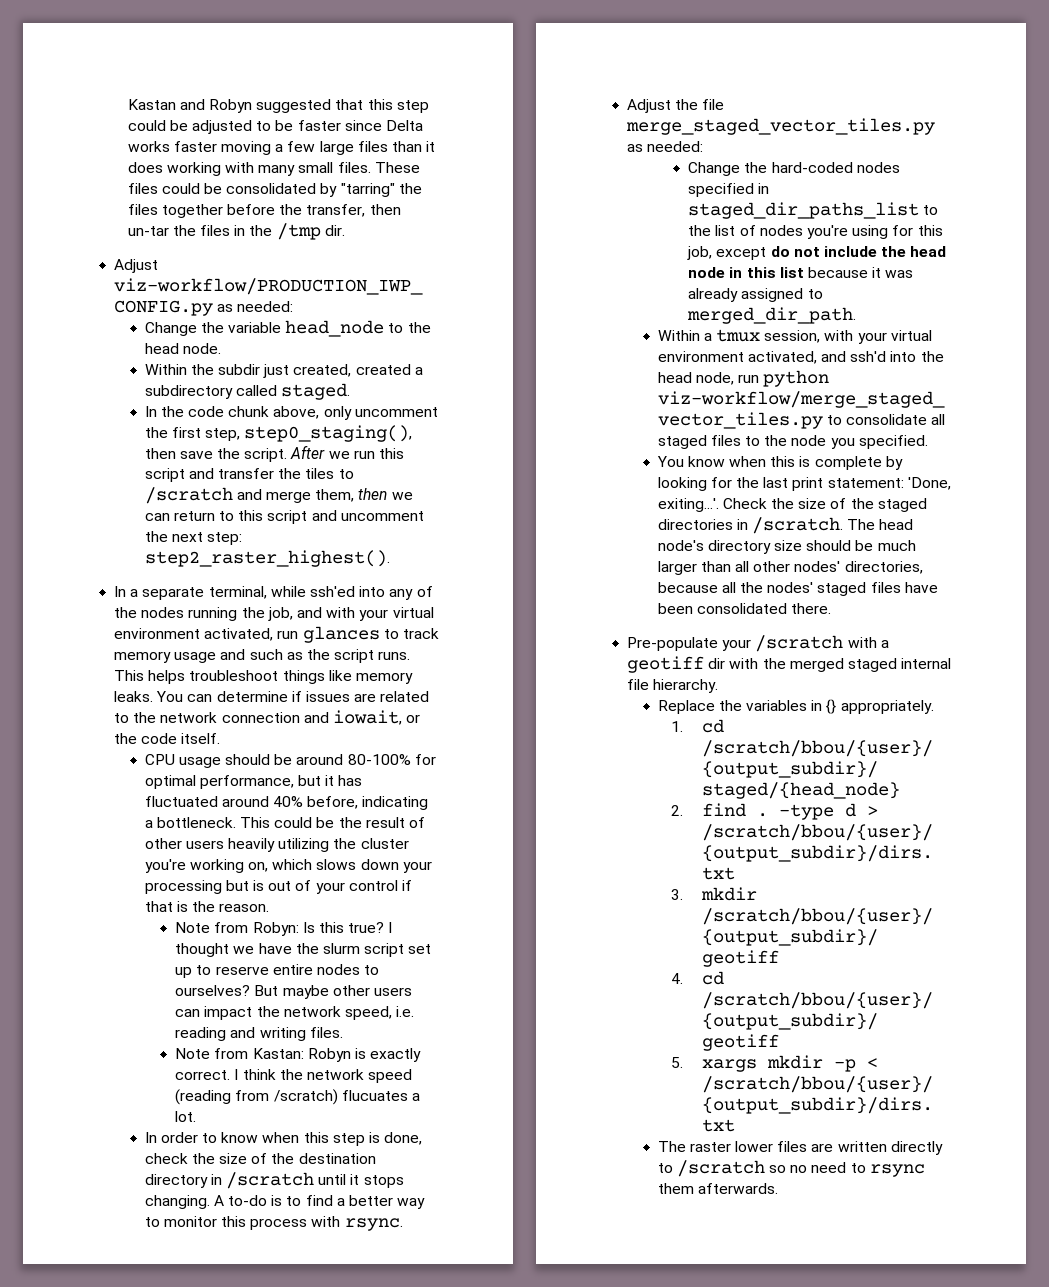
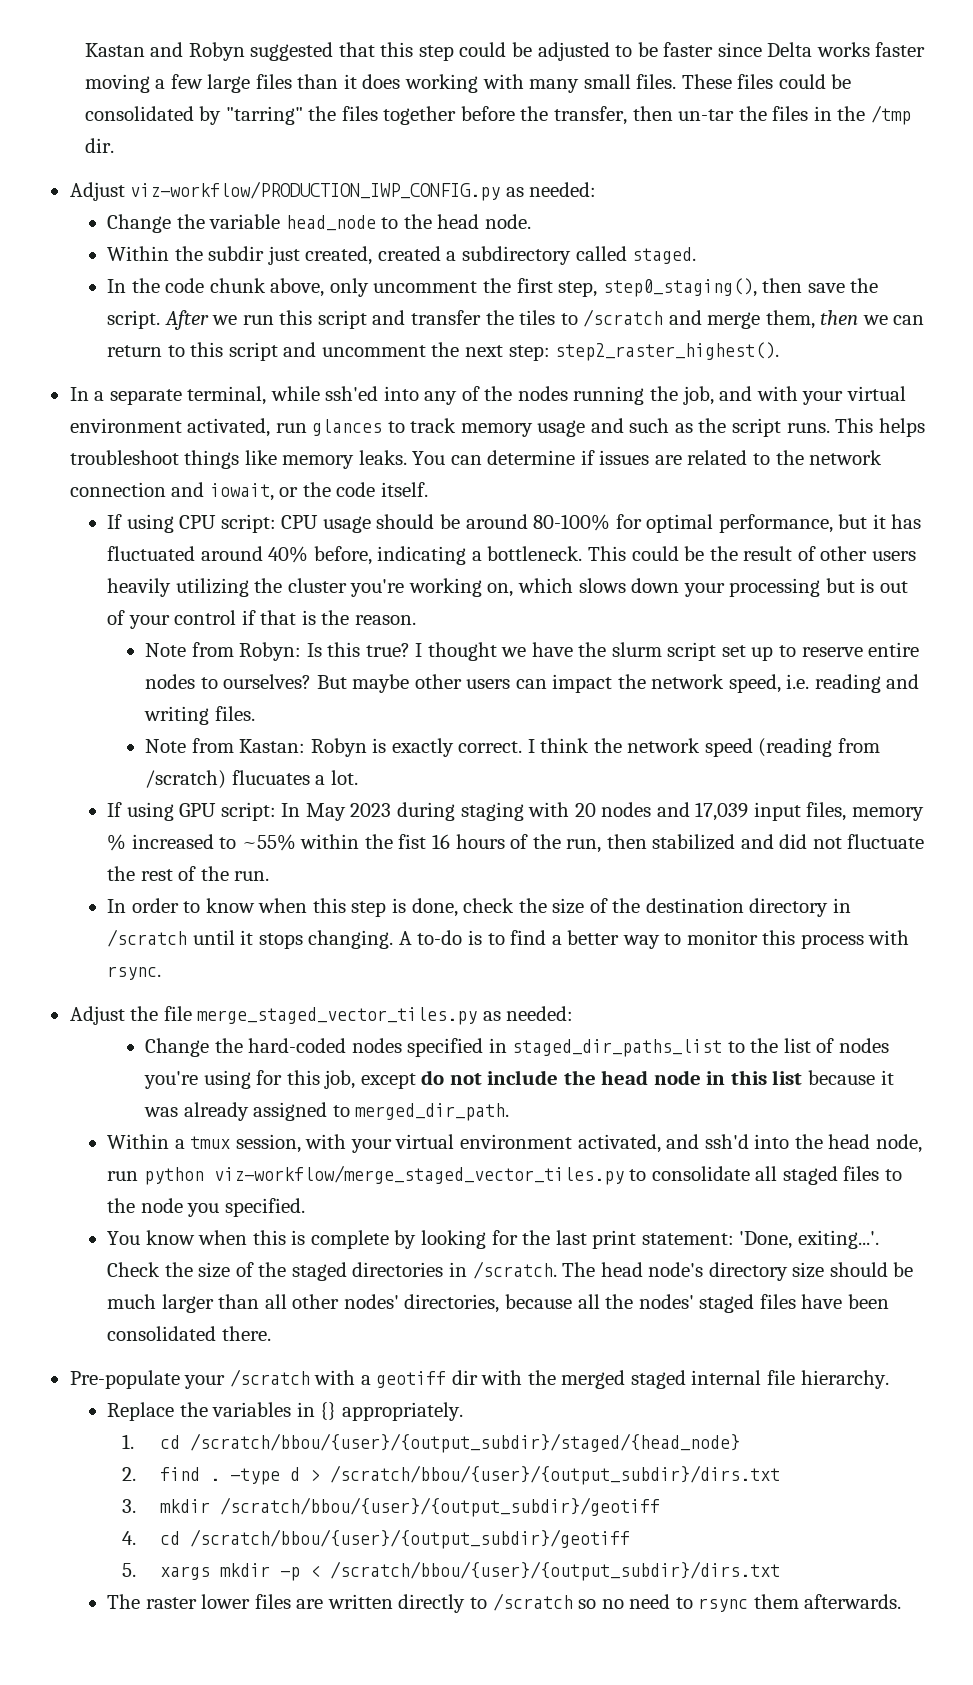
- CPU usage should be around 80-100% for optimal performance, but it has fluctuated around 40% before, indicating a bottleneck.
+ If using CPU script: CPU usage should be around 80-100% for optimal performance, but it has fluctuated around 40% before, indicating a bottleneck.
+ If using GPU script: In May 2023 during staging with 20 nodes and 17,039 input files, memory % increased to ~55% within the fist 16 hours of the run, then stabilized and did not fluctuate the rest of the run.

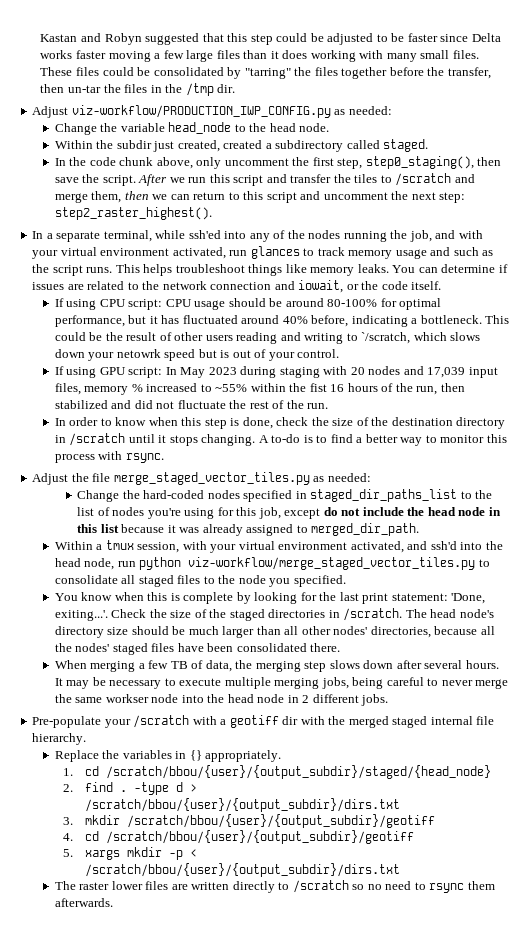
- This could be the result of other users heavily utilizing the cluster you're working on, which slows down your processing but is out of your control if that is the reason.
- Note from Robyn: Is this true? I thought we have the slurm script set up to reserve entire nodes to ourselves? But maybe other users can impact the network speed, i.e. reading and writing files.
- Note from Kastan: Robyn is exactly correct. I think the network speed (reading from /scratch) flucuates a lot.
+ This could be the result of other users reading and writing to `/scratch, which slows down your netowrk speed but is out of your control.
+ When merging a few TB of data, the merging step slows down after several hours. It may be necessary to execute multiple merging jobs, being careful to never merge the same workser node into the head node in 2 different jobs.

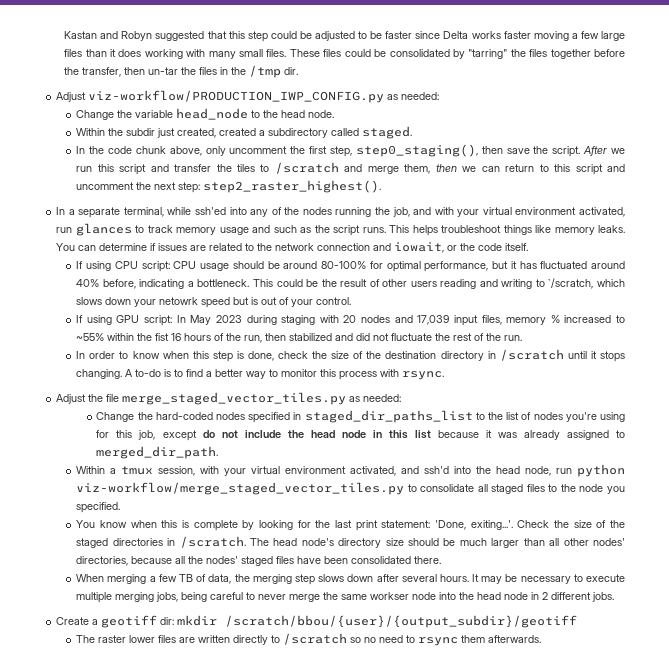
- Pre-populate your /scratch with a geotiff dir with the merged staged internal file hierarchy.
- Replace the variables in {} appropriately.
- 1. cd /scratch/bbou/{user}/{output_subdir}/staged/{head_node}
- 2. find . -type d > /scratch/bbou/{user}/{output_subdir}/dirs.txt
- 3. mkdir /scratch/bbou/{user}/{output_subdir}/geotiff
- 4. cd /scratch/bbou/{user}/{output_subdir}/geotiff
- 5. xargs mkdir -p < /scratch/bbou/{user}/{output_subdir}/dirs.txt
+ Create a geotiff dir: mkdir /scratch/bbou/{user}/{output_subdir}/geotiff

